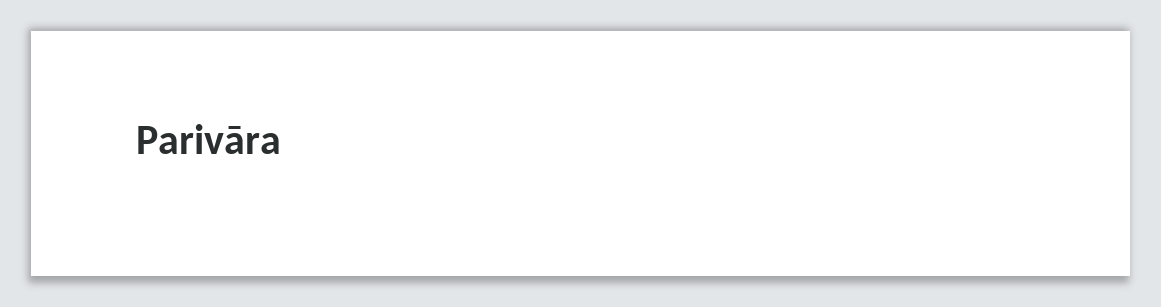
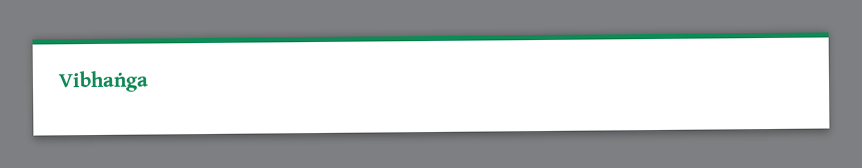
- Parivāra
+ Vibhaṅga

